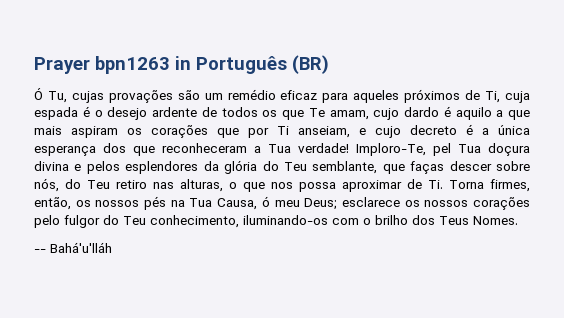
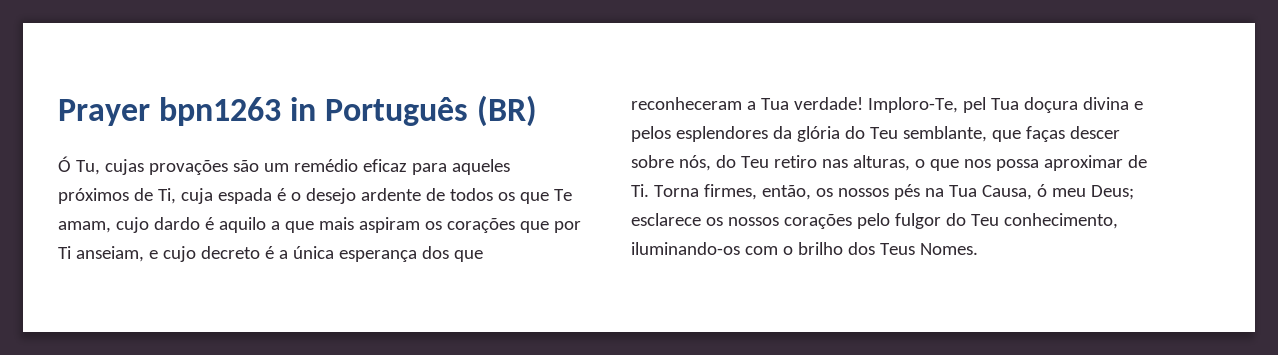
- -- Bahá'u'lláh

